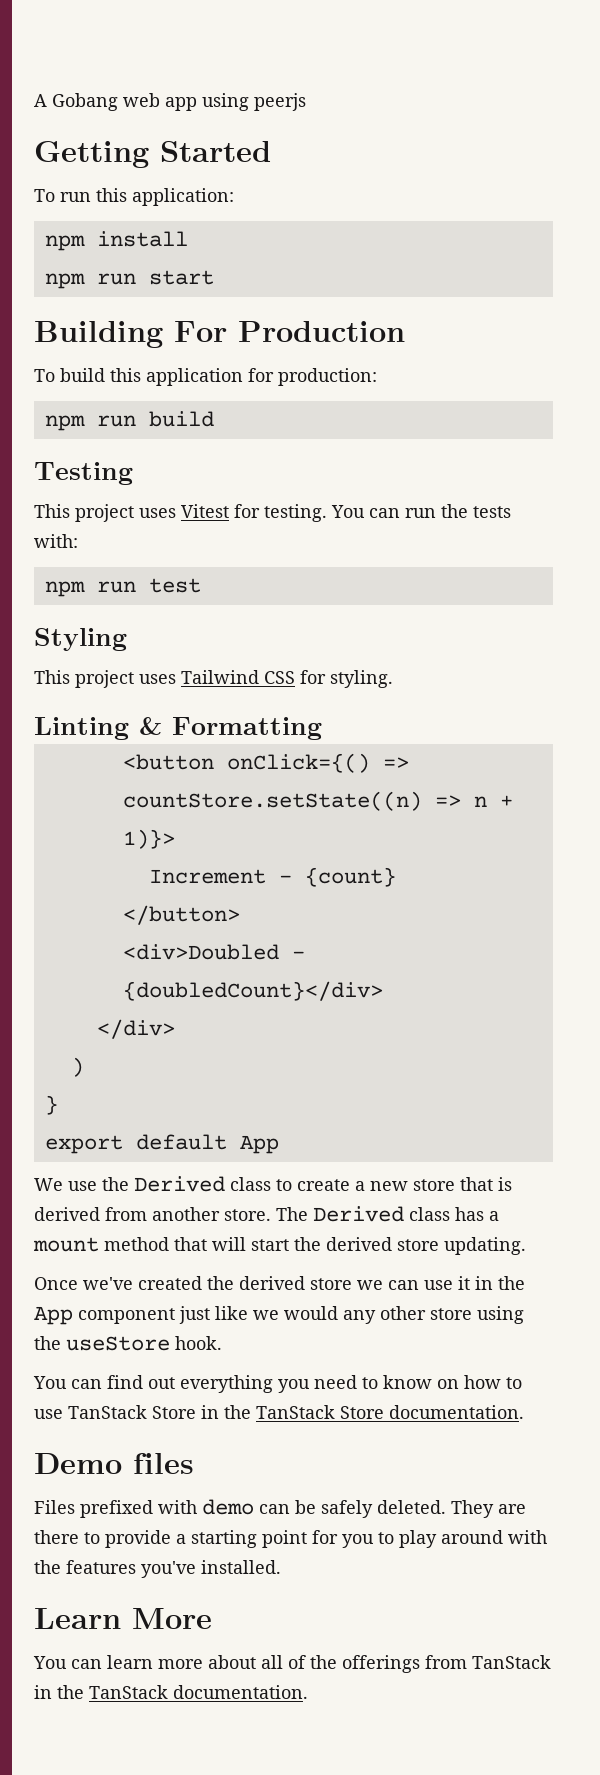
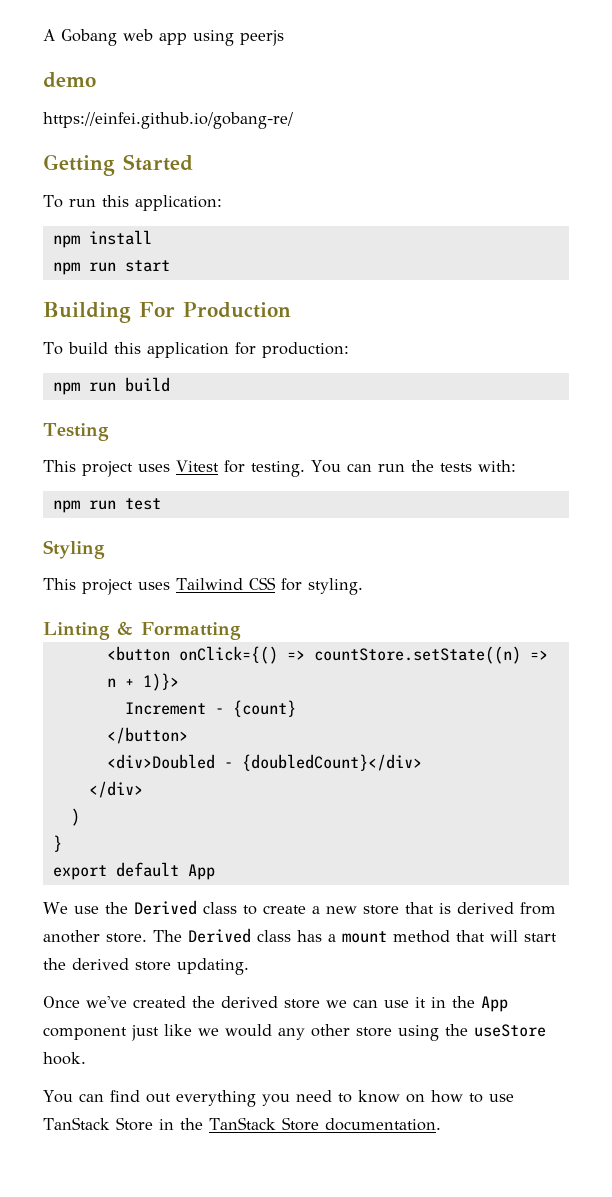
+ demo
+ https://einfei.github.io/gobang-re/
- Demo files
- Files prefixed with demo can be safely deleted. They are there to provide a starting point for you to play around with the features you've installed.
- Learn More
- You can learn more about all of the offerings from TanStack in the TanStack documentation.

